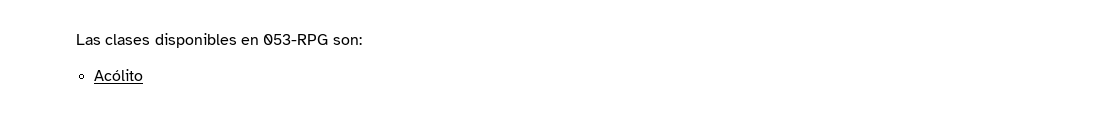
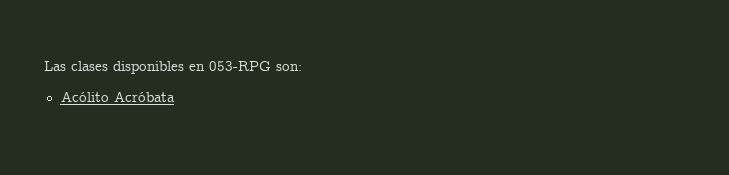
- Acólito
+ Acólito Acróbata

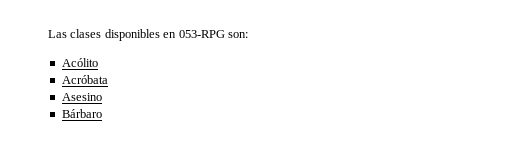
- Acólito Acróbata
+ Acólito
+ Acróbata
+ Asesino
+ Bárbaro

